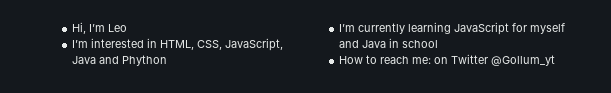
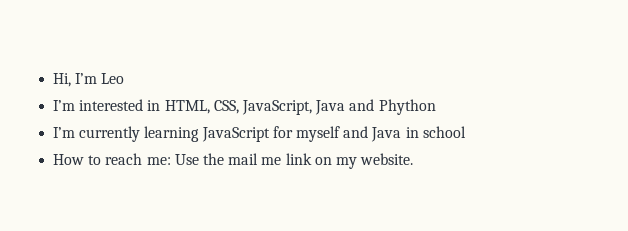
- How to reach me: on Twitter @Gollum_yt
+ How to reach me: Use the mail me link on my website.

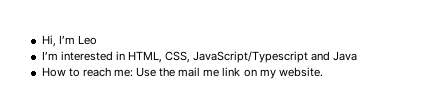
- I’m interested in HTML, CSS, JavaScript, Java and Phython
- I’m currently learning JavaScript for myself and Java in school
+ I’m interested in HTML, CSS, JavaScript/Typescript and Java

